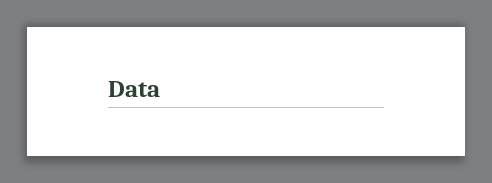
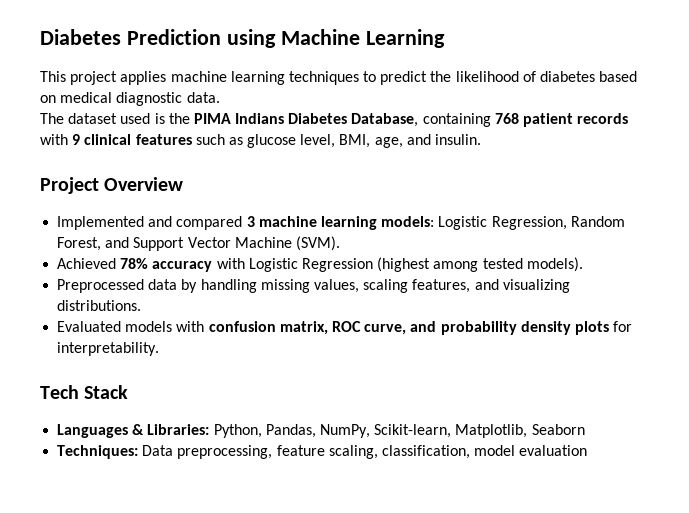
- Data
+ Diabetes Prediction using Machine Learning
+ This project applies machine learning techniques to predict the likelihood of diabetes based on medical diagnostic data.
+ The dataset used is the PIMA Indians Diabetes Database, containing 768 patient records with 9 clinical features such as glucose level, BMI, age, and insulin.
+ Project Overview
+ Implemented and compared 3 machine learning models: Logistic Regression, Random Forest, and Support Vector Machine (SVM).
+ Achieved 78% accuracy with Logistic Regression (highest among tested models).
+ Preprocessed data by handling missing values, scaling features, and visualizing distributions.
+ Evaluated models with confusion matrix, ROC curve, and probability density plots for interpretability.
+ Tech Stack
+ Languages & Libraries: Python, Pandas, NumPy, Scikit-learn, Matplotlib, Seaborn
+ Techniques: Data preprocessing, feature scaling, classification, model evaluation

